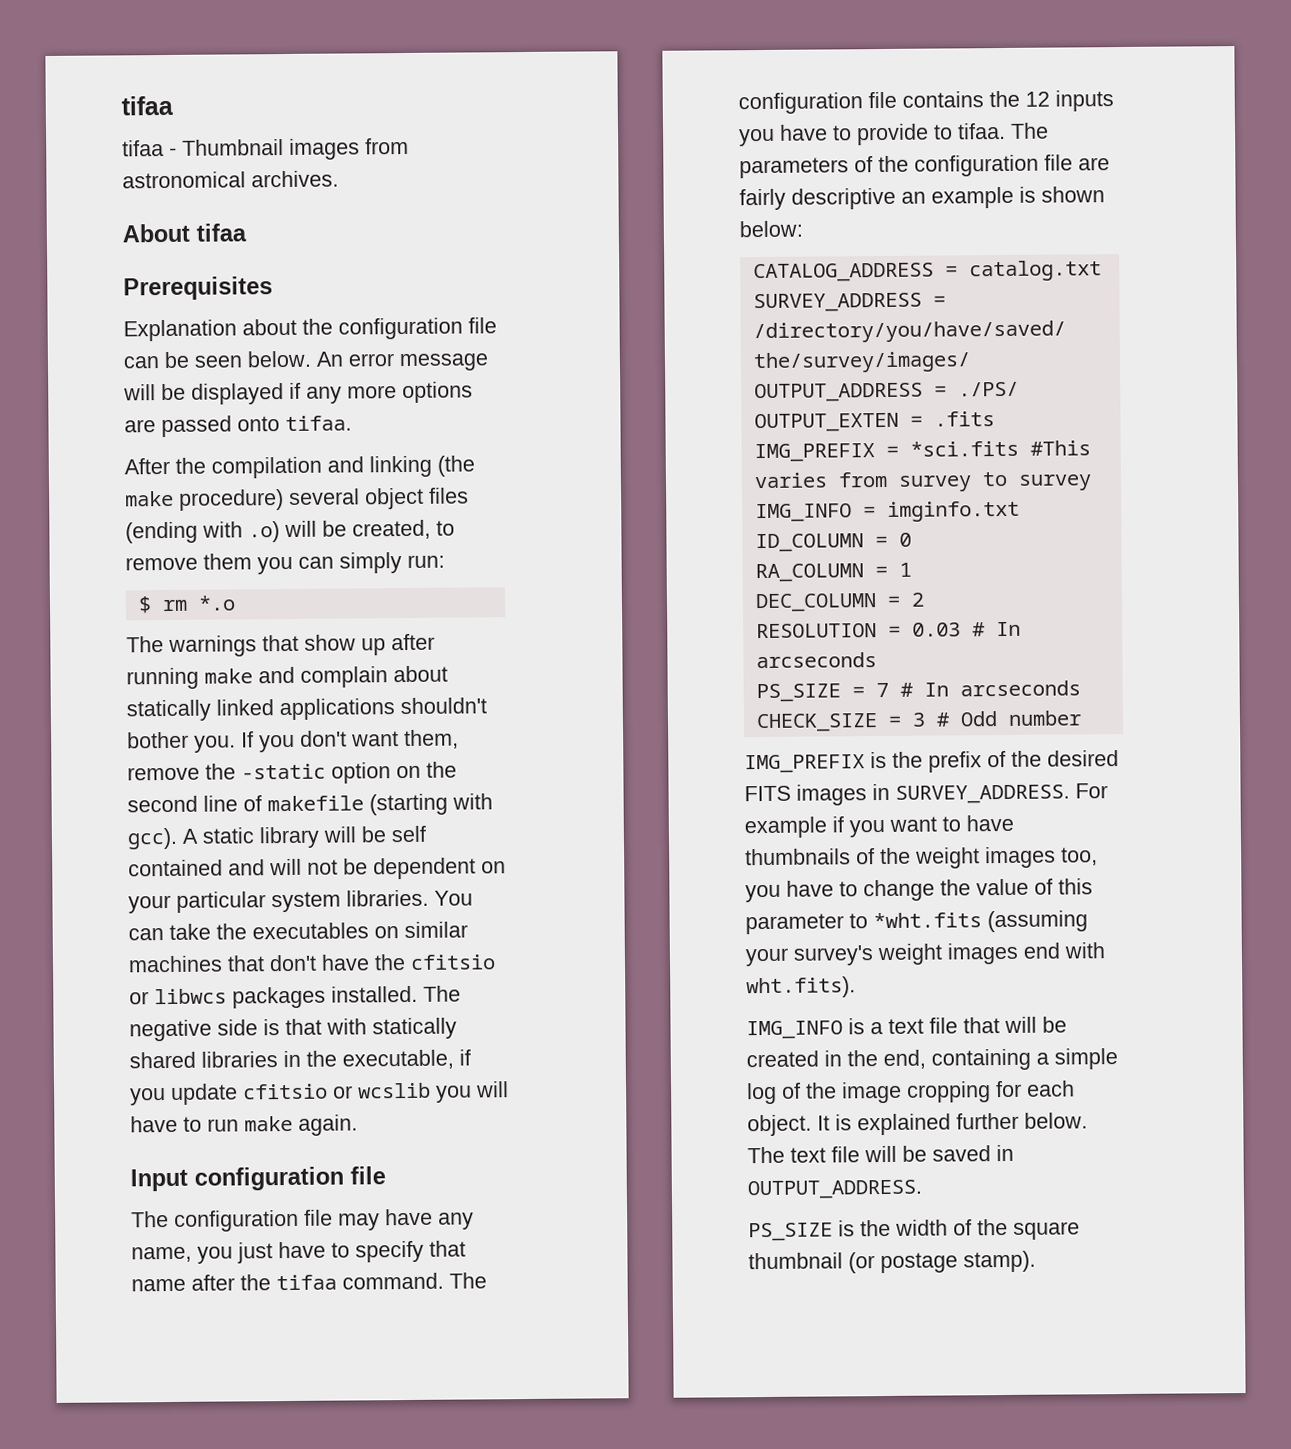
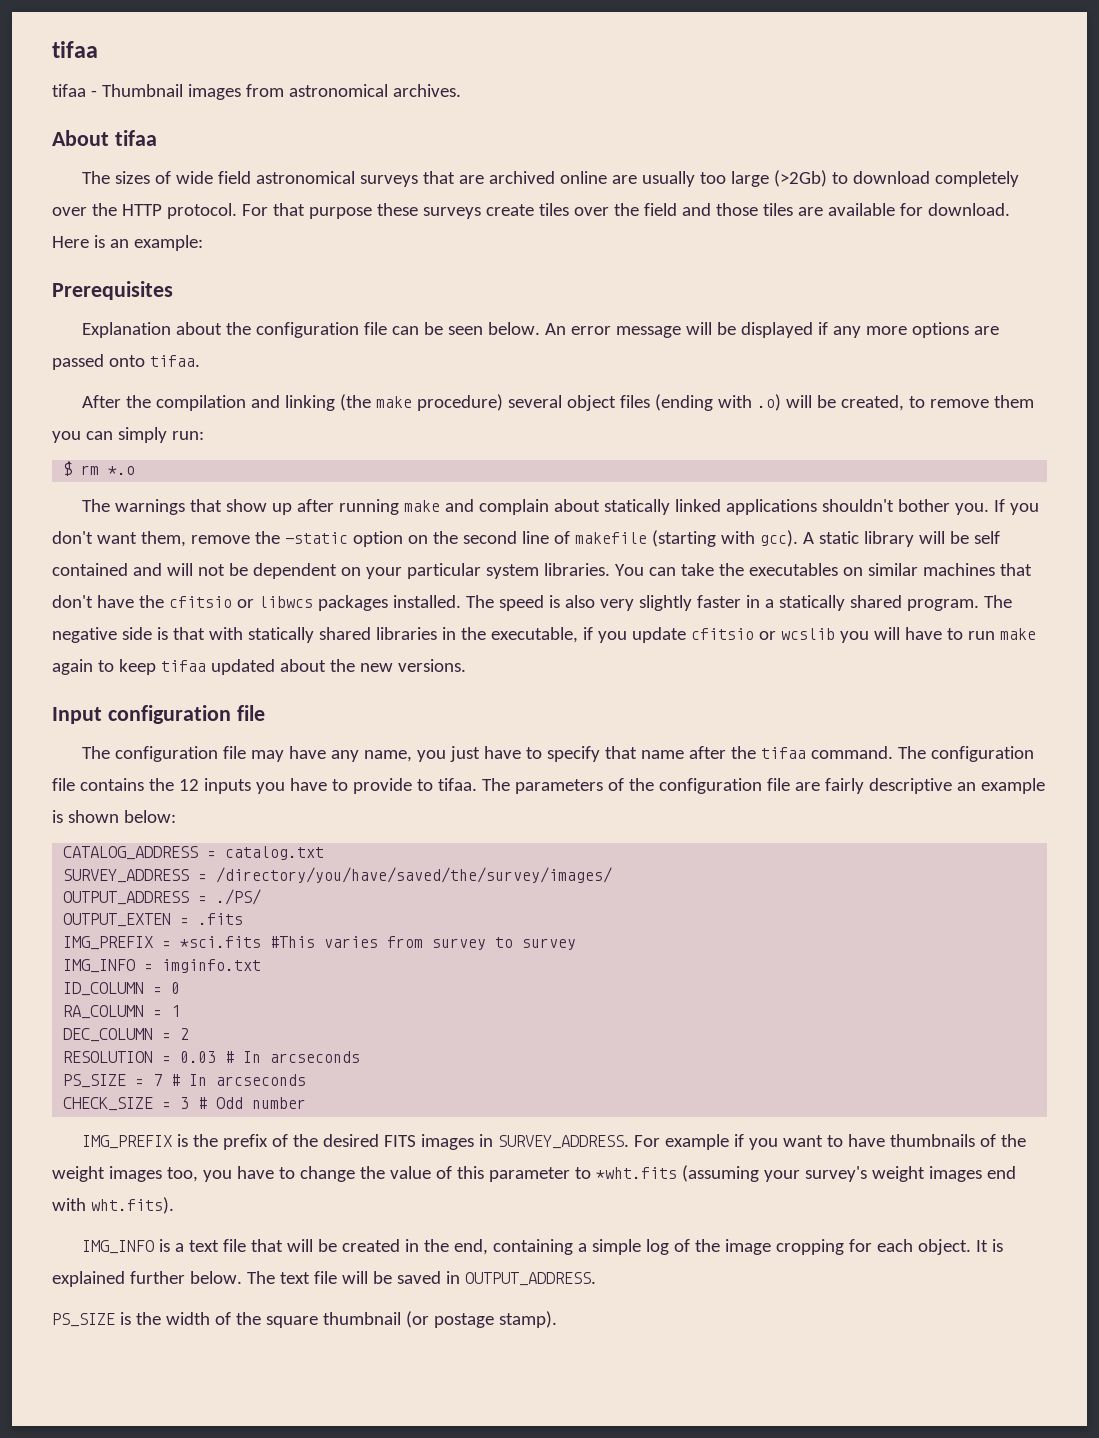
+ The sizes of wide field astronomical surveys that are archived online are usually too large (>2Gb) to download completely over the HTTP protocol. For that purpose these surveys create tiles over the field and those tiles are available for download. Here is an example:
- The negative side is that with statically shared libraries in the executable, if you update cfitsio or wcslib you will have to run make again.
+ The speed is also very slightly faster in a statically shared program. The negative side is that with statically shared libraries in the executable, if you update cfitsio or wcslib you will have to run make again to keep tifaa updated about the new versions.

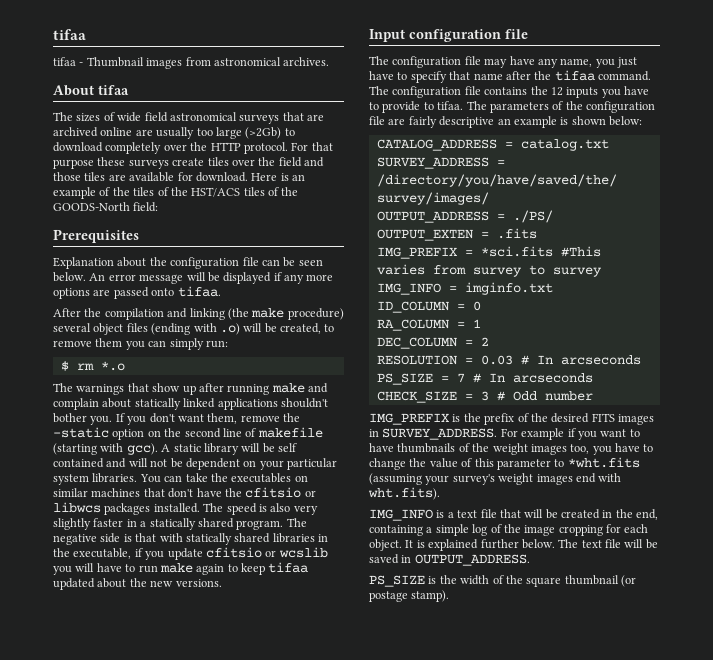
- Here is an example:
+ Here is an example of the tiles of the HST/ACS tiles of the GOODS-North field:

